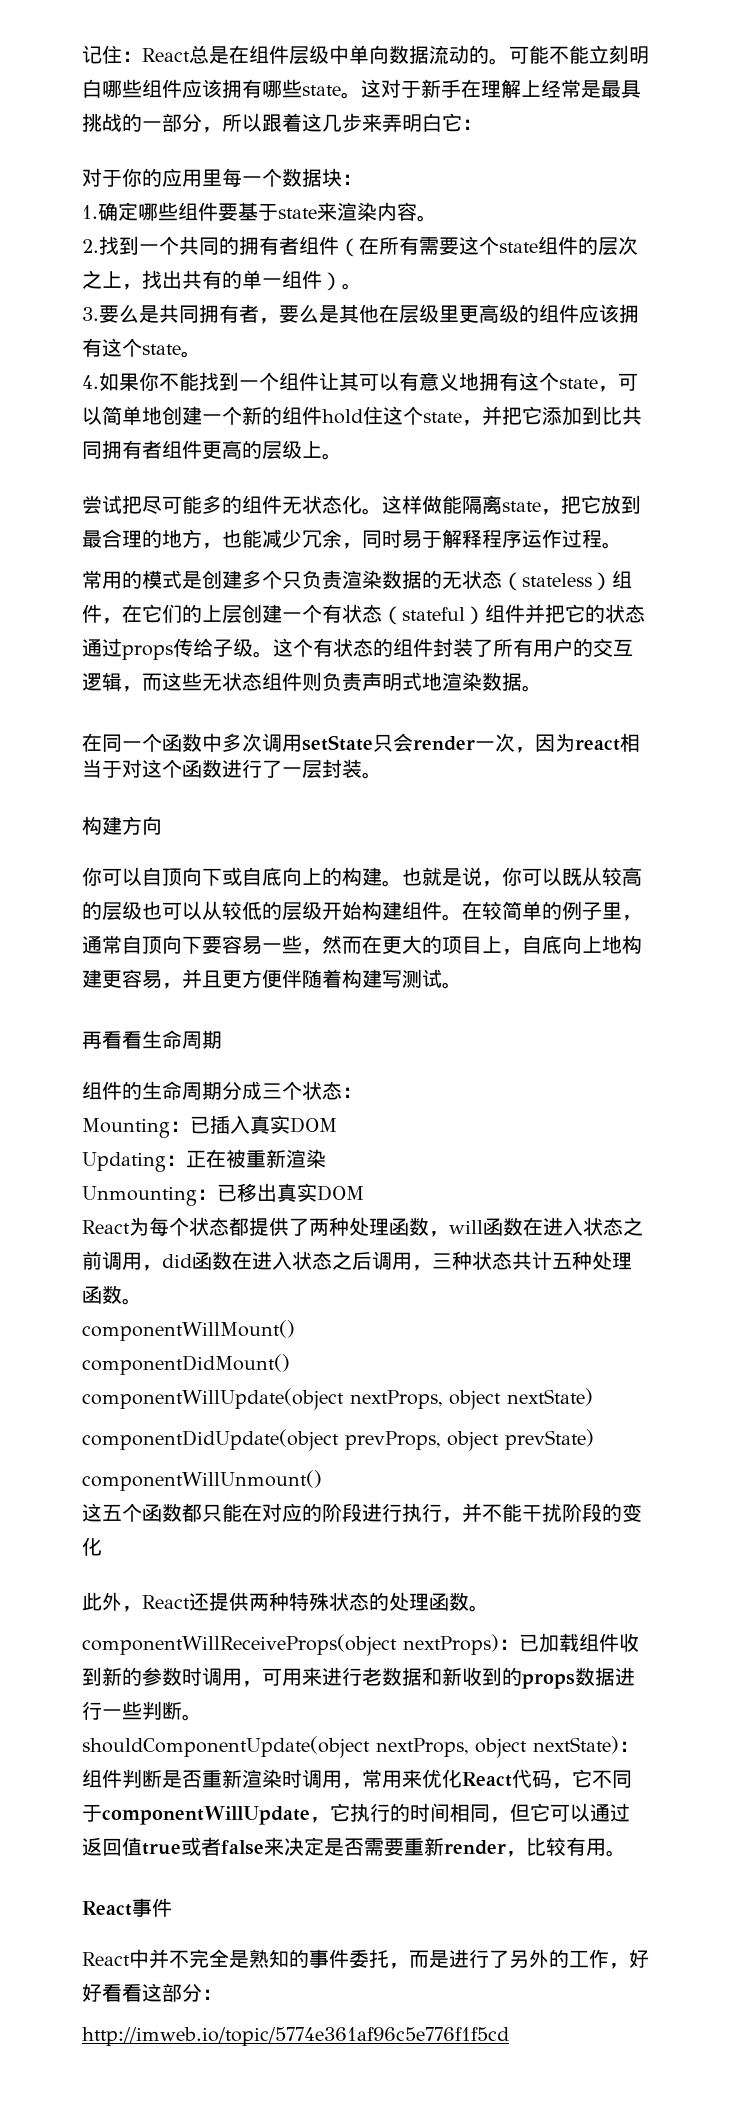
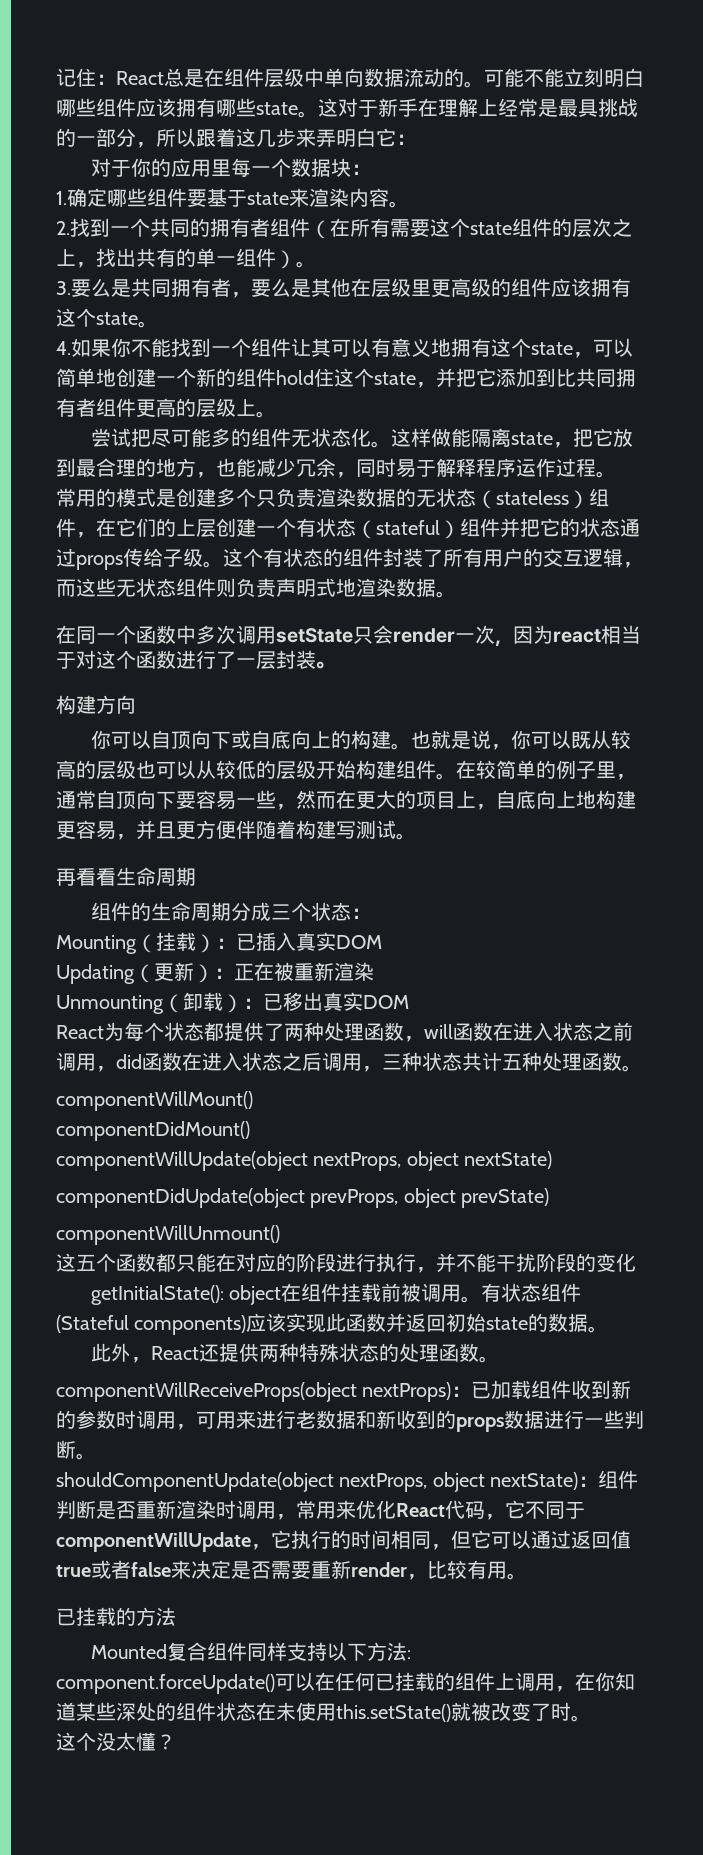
- Mounting：已插入真实DOM
+ Mounting（挂载）：已插入真实DOM
- Updating：正在被重新渲染
+ Updating（更新）：正在被重新渲染
- Unmounting：已移出真实DOM
+ Unmounting（卸载）：已移出真实DOM
+ getInitialState(): object在组件挂载前被调用。有状态组件(Stateful components)应该实现此函数并返回初始state的数据。
- React事件
- React中并不完全是熟知的事件委托，而是进行了另外的工作，好好看看这部分：
- http://imweb.io/topic/5774e361af96c5e776f1f5cd
+ 已挂载的方法
+ Mounted复合组件同样支持以下方法:
+ component.forceUpdate()可以在任何已挂载的组件上调用，在你知道某些深处的组件状态在未使用this.setState()就被改变了时。
+ 这个没太懂？

